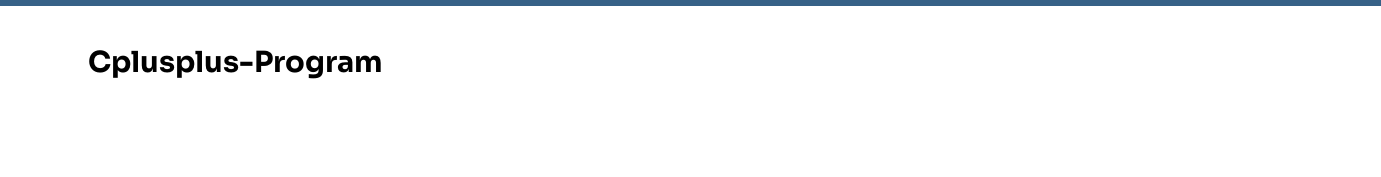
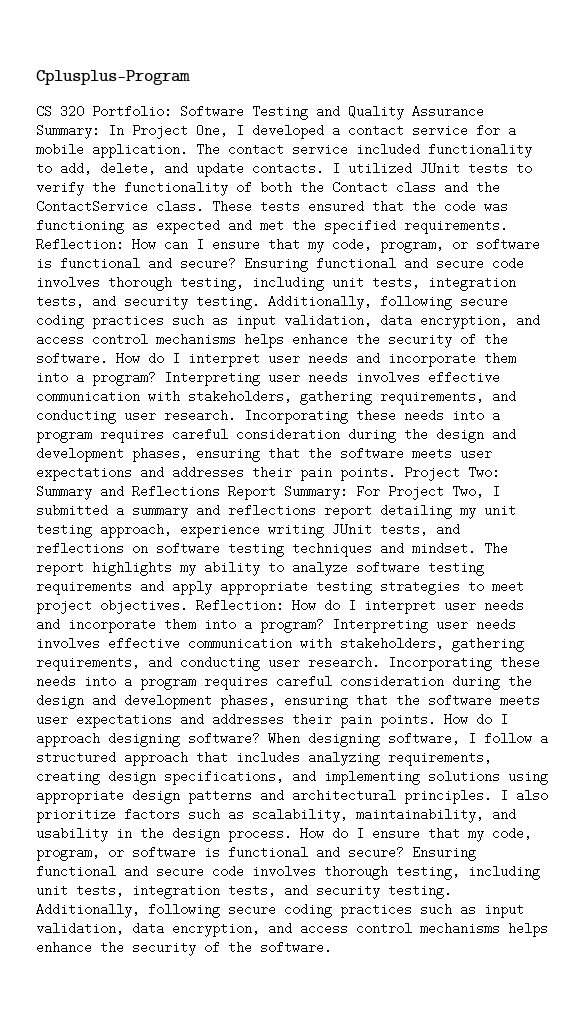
+ CS 320 Portfolio: Software Testing and Quality Assurance Summary: In Project One, I developed a contact service for a mobile application. The contact service included functionality to add, delete, and update contacts. I utilized JUnit tests to verify the functionality of both the Contact class and the ContactService class. These tests ensured that the code was functioning as expected and met the specified requirements. Reflection: How can I ensure that my code, program, or software is functional and secure? Ensuring functional and secure code involves thorough testing, including unit tests, integration tests, and security testing. Additionally, following secure coding practices such as input validation, data encryption, and access control mechanisms helps enhance the security of the software. How do I interpret user needs and incorporate them into a program? Interpreting user needs involves effective communication with stakeholders, gathering requirements, and conducting user research. Incorporating these needs into a program requires careful consideration during the design and development phases, ensuring that the software meets user expectations and addresses their pain points. Project Two: Summary and Reflections Report Summary: For Project Two, I submitted a summary and reflections report detailing my unit testing approach, experience writing JUnit tests, and reflections on software testing techniques and mindset. The report highlights my ability to analyze software testing requirements and apply appropriate testing strategies to meet project objectives. Reflection: How do I interpret user needs and incorporate them into a program? Interpreting user needs involves effective communication with stakeholders, gathering requirements, and conducting user research. Incorporating these needs into a program requires careful consideration during the design and development phases, ensuring that the software meets user expectations and addresses their pain points. How do I approach designing software? When designing software, I follow a structured approach that includes analyzing requirements, creating design specifications, and implementing solutions using appropriate design patterns and architectural principles. I also prioritize factors such as scalability, maintainability, and usability in the design process. How do I ensure that my code, program, or software is functional and secure? Ensuring functional and secure code involves thorough testing, including unit tests, integration tests, and security testing. Additionally, following secure coding practices such as input validation, data encryption, and access control mechanisms helps enhance the security of the software.

